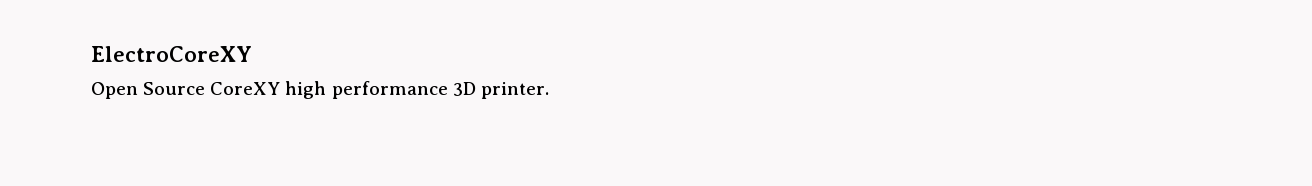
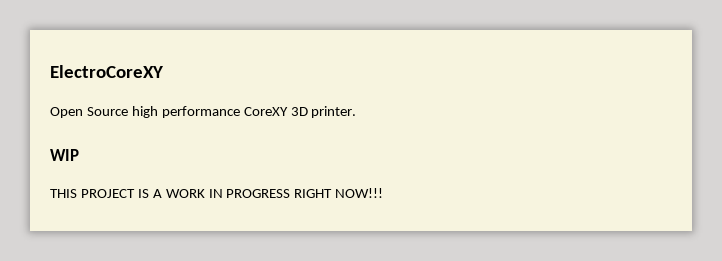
- Open Source CoreXY high performance 3D printer.
+ Open Source high performance CoreXY 3D printer.
+ WIP
+ THIS PROJECT IS A WORK IN PROGRESS RIGHT NOW!!!

